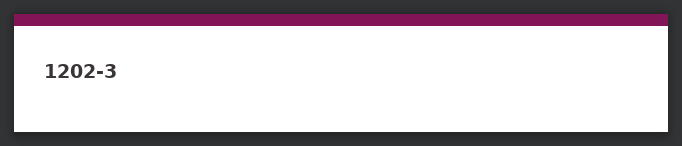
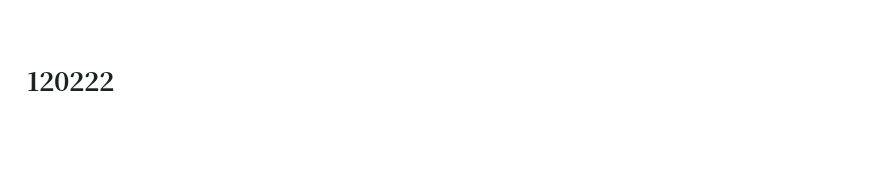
- 1202-3
+ 120222

